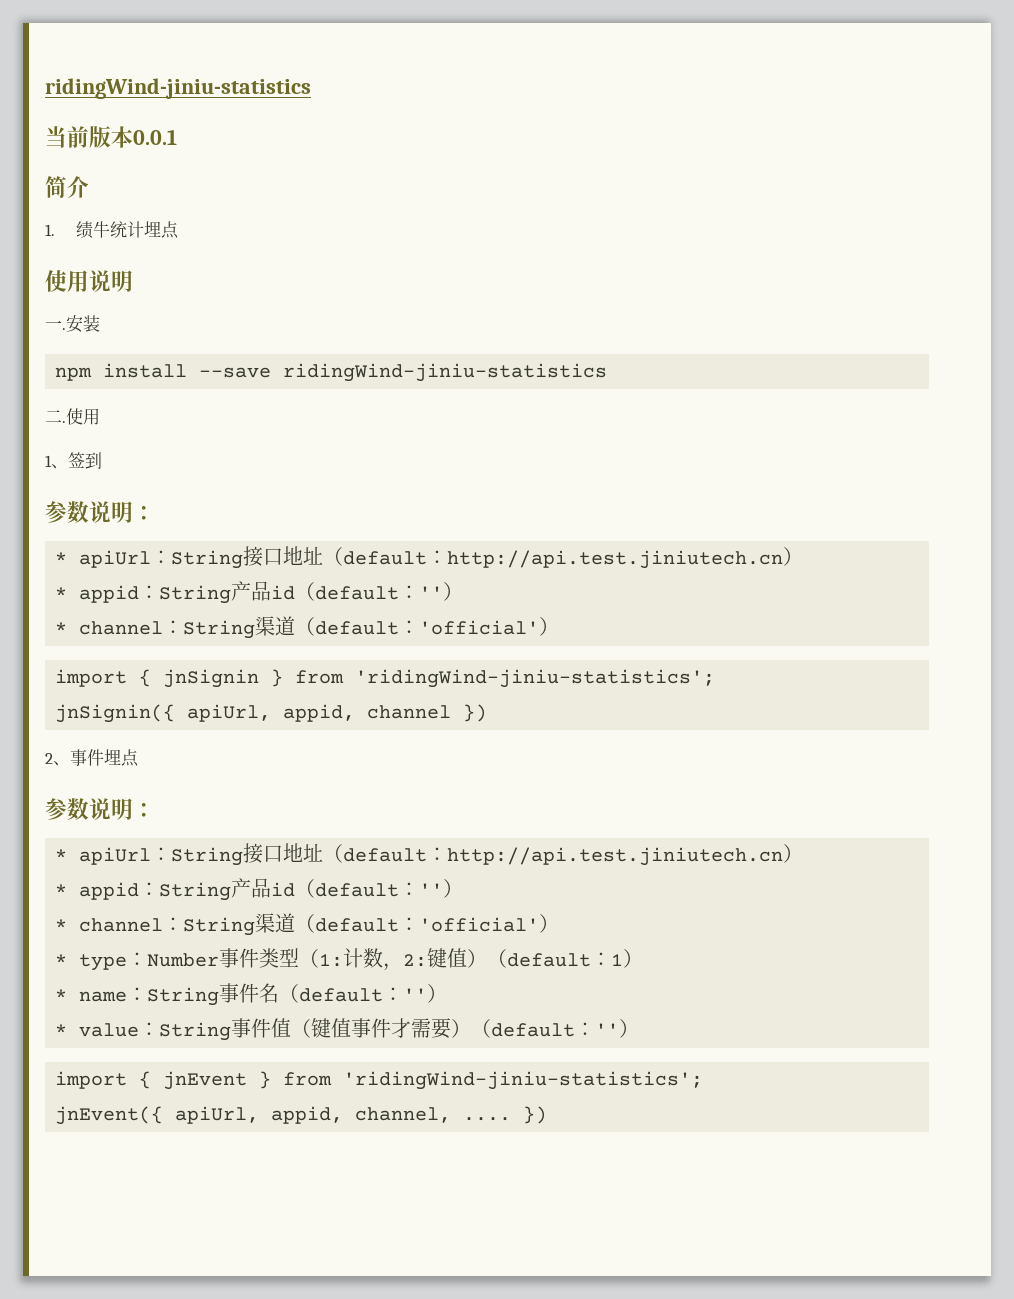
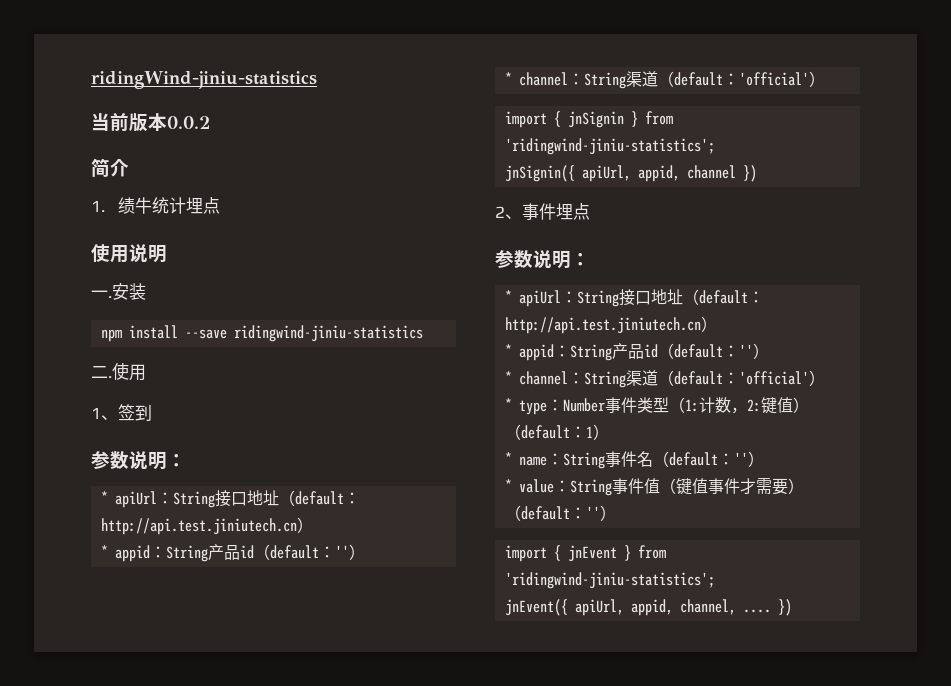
- 当前版本0.0.1
+ 当前版本0.0.2
- npm install --save ridingWind-jiniu-statistics
+ npm install --save ridingwind-jiniu-statistics
- import { jnSignin } from 'ridingWind-jiniu-statistics';
+ import { jnSignin } from 'ridingwind-jiniu-statistics';
- import { jnEvent } from 'ridingWind-jiniu-statistics';
+ import { jnEvent } from 'ridingwind-jiniu-statistics';

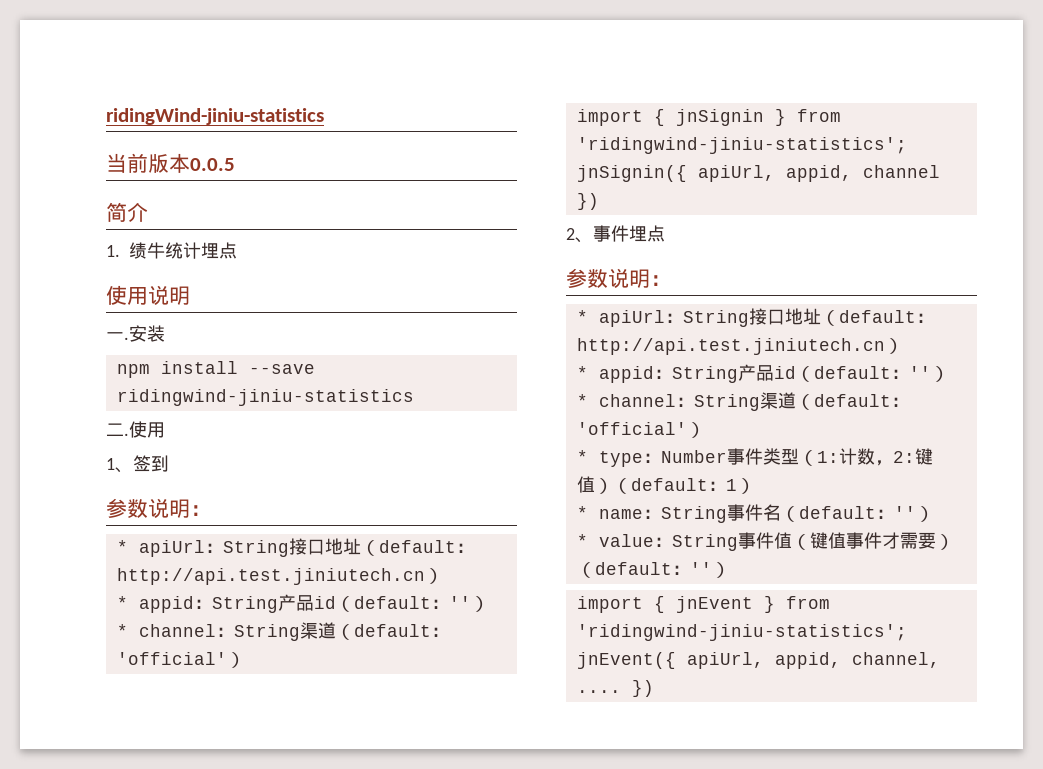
- 当前版本0.0.2
+ 当前版本0.0.5

